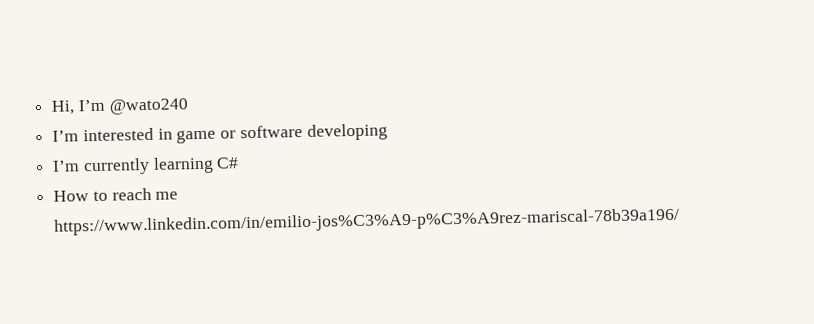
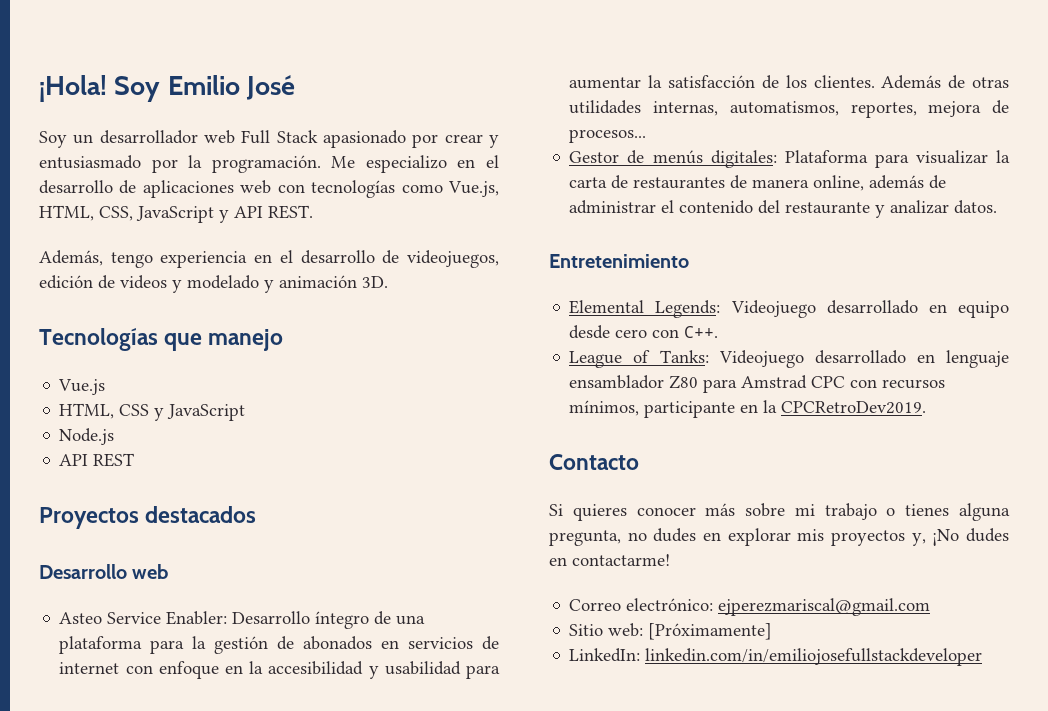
- Hi, I’m @wato240
- I’m interested in game or software developing
- I’m currently learning C#
- How to reach me https://www.linkedin.com/in/emilio-jos%C3%A9-p%C3%A9rez-mariscal-78b39a196/
+ ¡Hola! Soy Emilio José
+ Soy un desarrollador web Full Stack apasionado por crear y entusiasmado por la programación. Me especializo en el desarrollo de aplicaciones web con tecnologías como Vue.js, HTML, CSS, JavaScript y API REST.
+ Además, tengo experiencia en el desarrollo de videojuegos, edición de videos y modelado y animación 3D.
+ Tecnologías que manejo
+ Vue.js
+ HTML, CSS y JavaScript
+ Node.js
+ API REST
+ Proyectos destacados
+ Desarrollo web
+ Asteo Service Enabler: Desarrollo íntegro de una plataforma para la gestión de abonados en servicios de internet con enfoque en la accesibilidad y usabilidad para aumentar la satisfacción de los clientes. Además de otras utilidades internas, automatismos, reportes, mejora de procesos...
+ Gestor de menús digitales: Plataforma para visualizar la carta de restaurantes de manera online, además de administrar el contenido del restaurante y analizar datos.
+ Entretenimiento
+ Elemental Legends: Videojuego desarrollado en equipo desde cero con C++.
+ League of Tanks: Videojuego desarrollado en lenguaje ensamblador Z80 para Amstrad CPC con recursos mínimos, participante en la CPCRetroDev2019.
+ Contacto
+ Si quieres conocer más sobre mi trabajo o tienes alguna pregunta, no dudes en explorar mis proyectos y, ¡No dudes en contactarme!
+ Correo electrónico: ejperezmariscal@gmail.com
+ Sitio web: [Próximamente]
+ LinkedIn: linkedin.com/in/emiliojosefullstackdeveloper

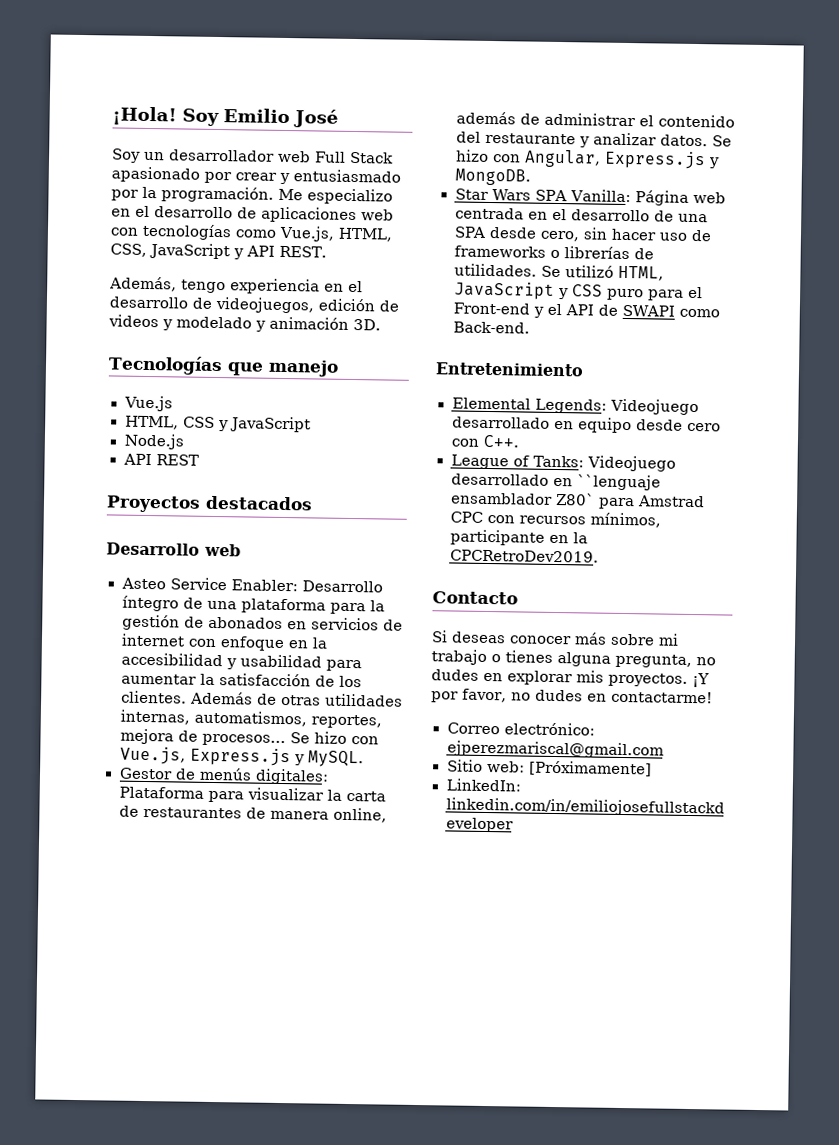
+ Se hizo con Vue.js, Express.js y MySQL.
+ Se hizo con Angular, Express.js y MongoDB.
+ Star Wars SPA Vanilla: Página web centrada en el desarrollo de una SPA desde cero, sin hacer uso de frameworks o librerías de utilidades. Se utilizó HTML, JavaScript y CSS puro para el Front-end y el API de SWAPI como Back-end.
- League of Tanks: Videojuego desarrollado en lenguaje ensamblador Z80 para Amstrad CPC con recursos mínimos, participante en la CPCRetroDev2019.
+ League of Tanks: Videojuego desarrollado en ``lenguaje ensamblador Z80` para Amstrad CPC con recursos mínimos, participante en la CPCRetroDev2019.
- Si quieres conocer más sobre mi trabajo o tienes alguna pregunta, no dudes en explorar mis proyectos y, ¡No dudes en contactarme!
+ Si deseas conocer más sobre mi trabajo o tienes alguna pregunta, no dudes en explorar mis proyectos. ¡Y por favor, no dudes en contactarme!

